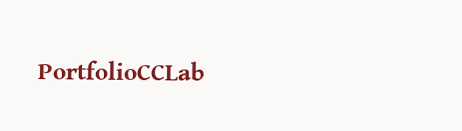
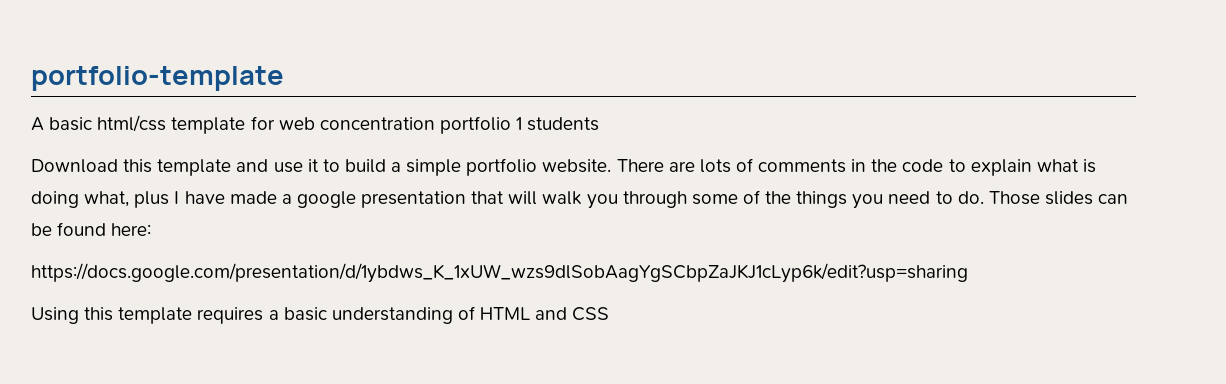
- PortfolioCCLab
+ portfolio-template
+ A basic html/css template for web concentration portfolio 1 students
+ Download this template and use it to build a simple portfolio website. There are lots of comments in the code to explain what is doing what, plus I have made a google presentation that will walk you through some of the things you need to do. Those slides can be found here:
+ https://docs.google.com/presentation/d/1ybdws_K_1xUW_wzs9dlSobAagYgSCbpZaJKJ1cLyp6k/edit?usp=sharing
+ Using this template requires a basic understanding of HTML and CSS

